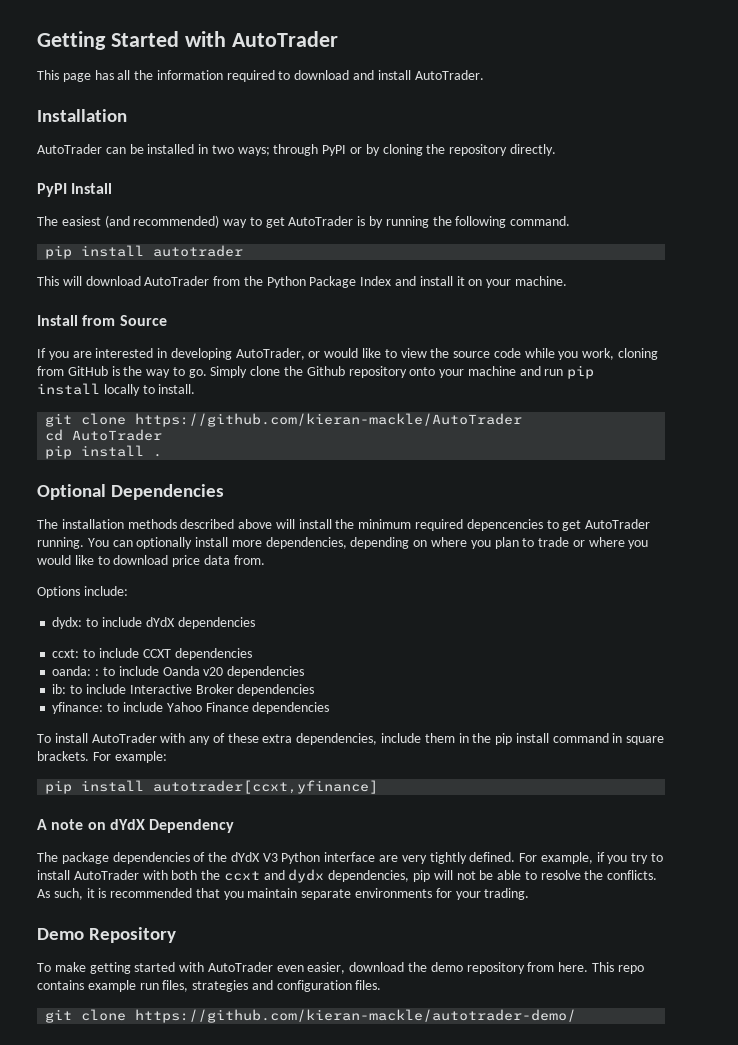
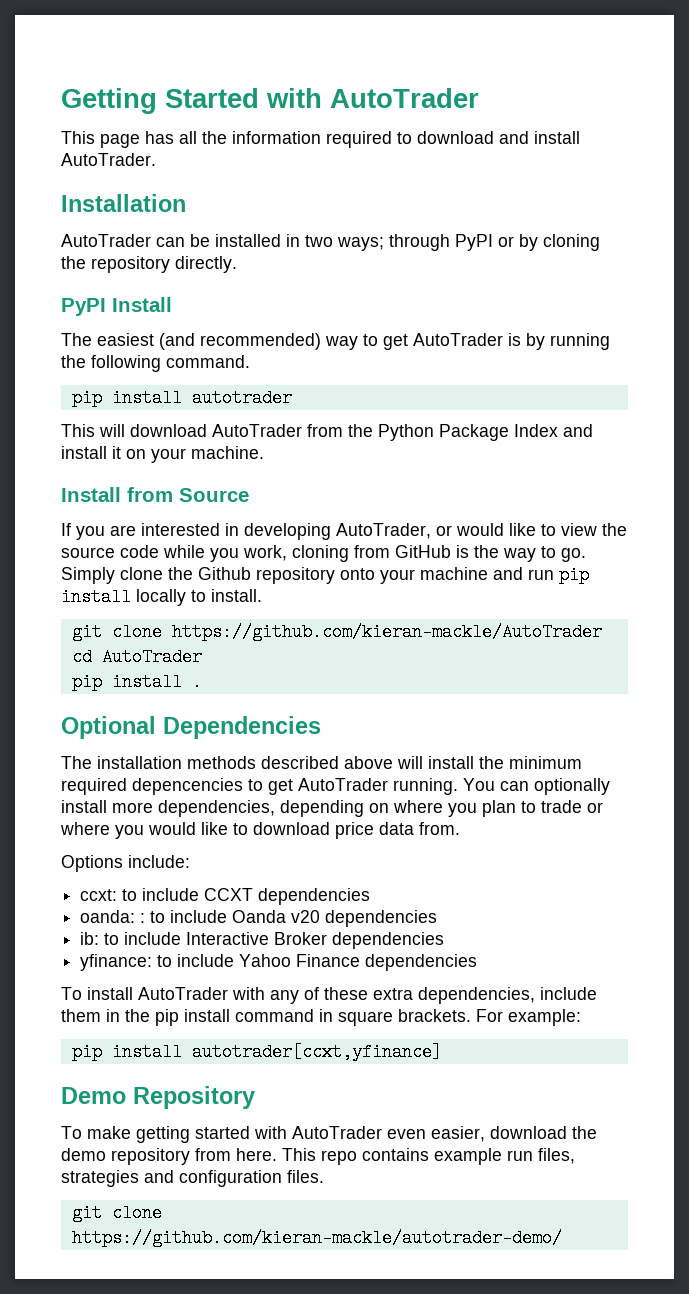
- dydx: to include dYdX dependencies
- A note on dYdX Dependency
- The package dependencies of the dYdX V3 Python interface are very tightly defined. For example, if you try to install AutoTrader with both the ccxt and dydx dependencies, pip will not be able to resolve the conflicts. As such, it is recommended that you maintain separate environments for your trading.

